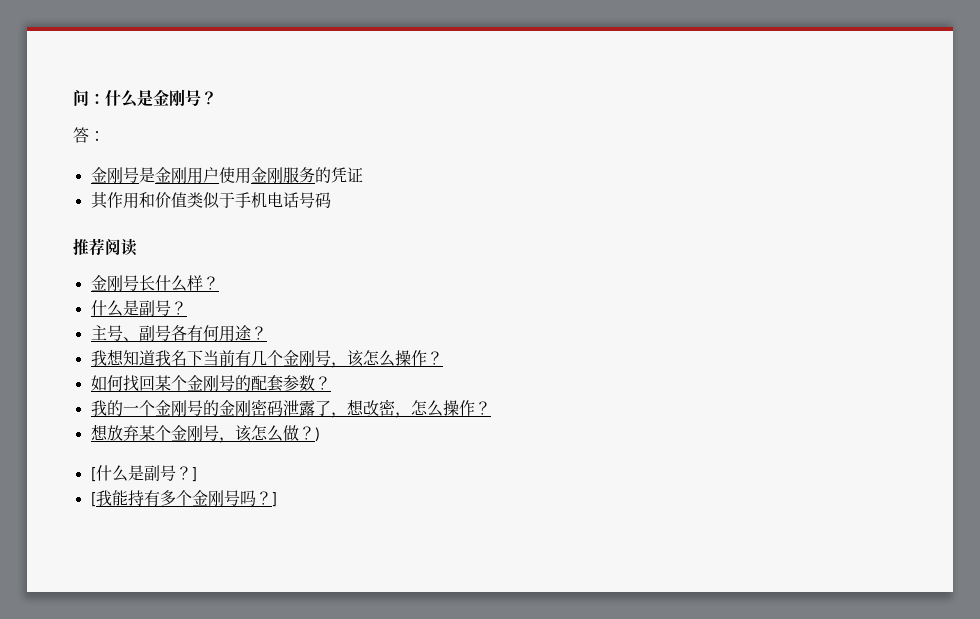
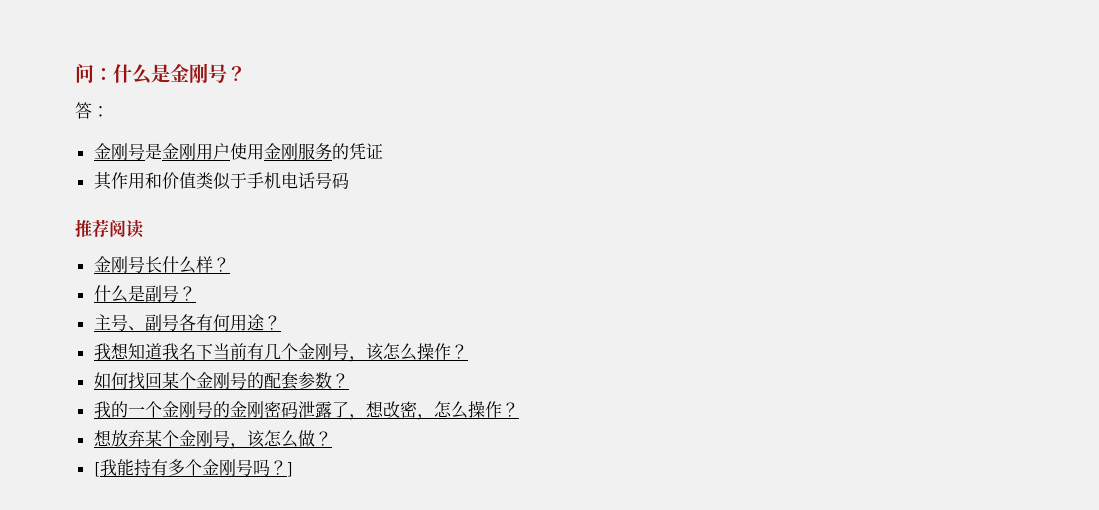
- 想放弃某个金刚号，该怎么做？)
- [什么是副号？]
+ 想放弃某个金刚号，该怎么做？

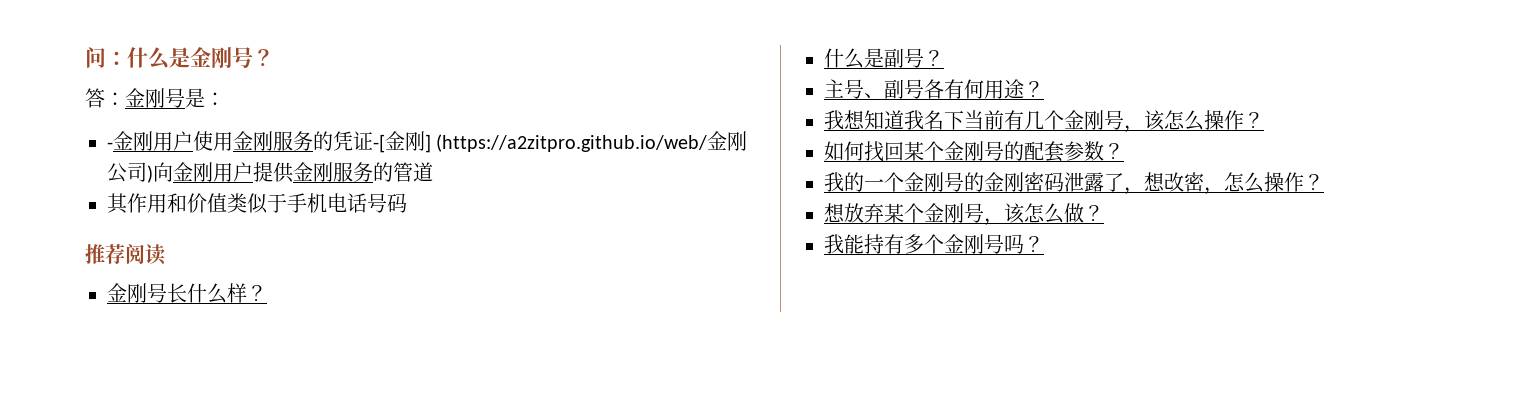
- 答：
- 金刚号是金刚用户使用金刚服务的凭证
+ 答：金刚号是：
+ -金刚用户使用金刚服务的凭证-[金刚] (https://a2zitpro.github.io/web/金刚公司)向金刚用户提供金刚服务的管道
- [我能持有多个金刚号吗？]
+ 我能持有多个金刚号吗？

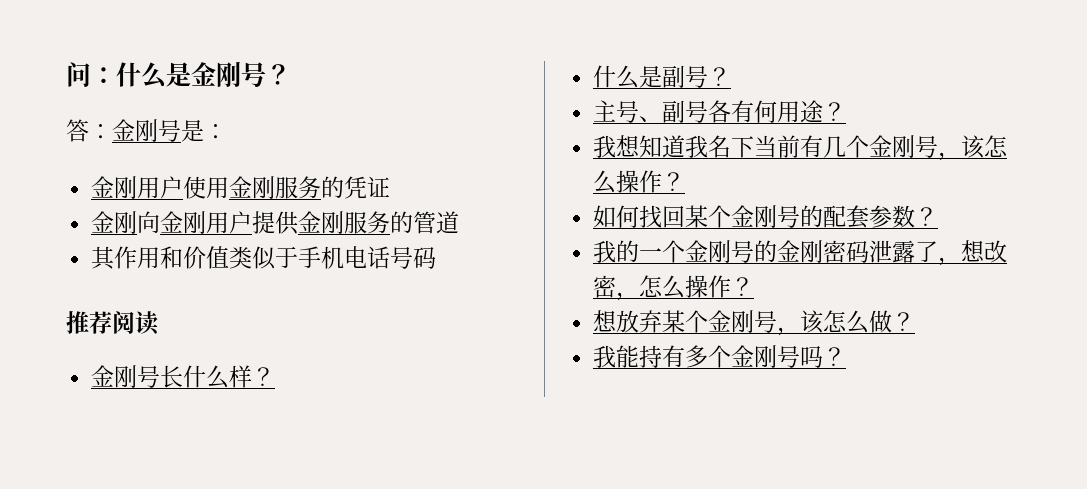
- -金刚用户使用金刚服务的凭证-[金刚] (https://a2zitpro.github.io/web/金刚公司)向金刚用户提供金刚服务的管道
+ 金刚用户使用金刚服务的凭证
+ 金刚向金刚用户提供金刚服务的管道

